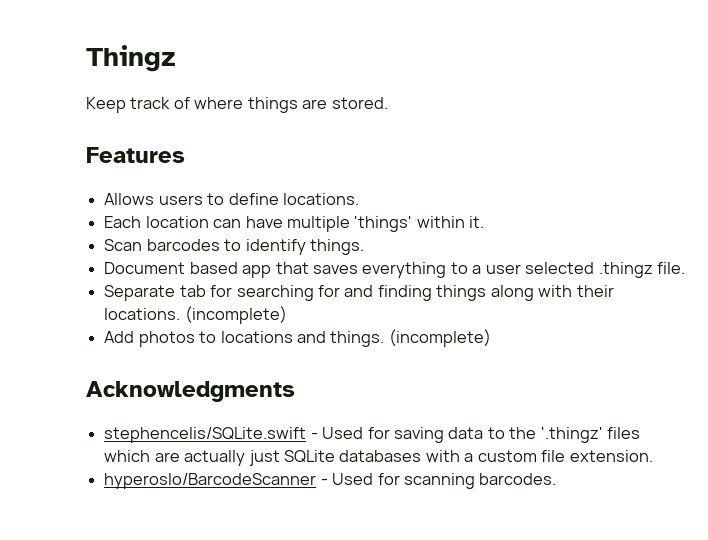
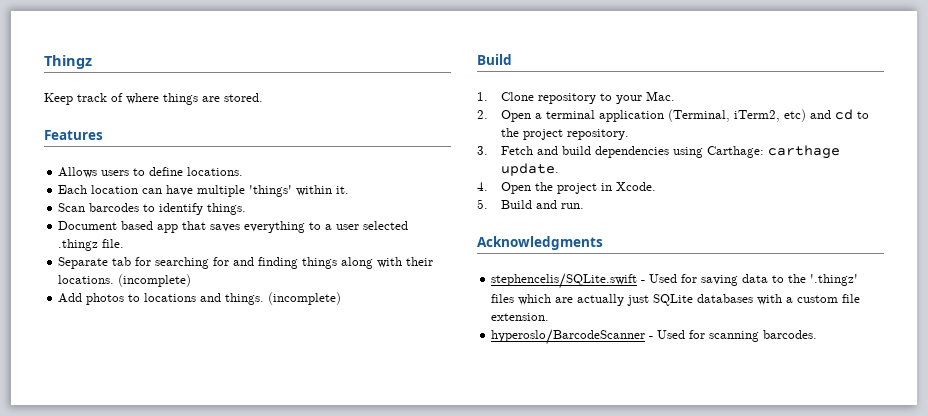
  Add photos to locations and things. (incomplete)
+ Build
+ 1. Clone repository to your Mac.
+ 2. Open a terminal application (Terminal, iTerm2, etc) and cd to the project repository.
+ 3. Fetch and build dependencies using Carthage: carthage update.
+ 4. Open the project in Xcode.
+ 5. Build and run.

